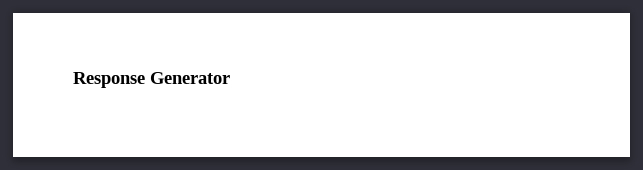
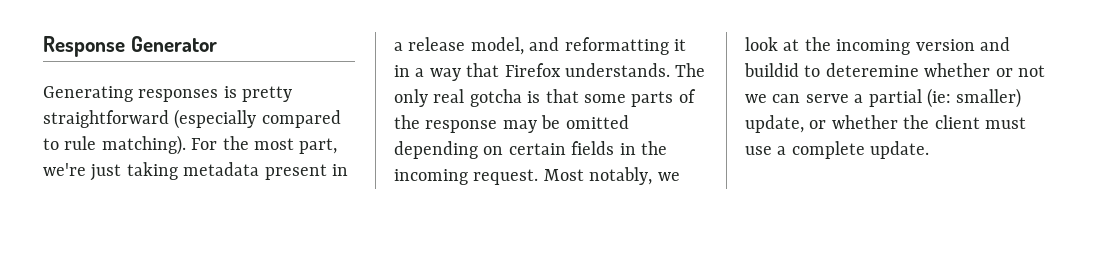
+ Generating responses is pretty straightforward (especially compared to rule matching). For the most part, we're just taking metadata present in a release model, and reformatting it in a way that Firefox understands. The only real gotcha is that some parts of the response may be omitted depending on certain fields in the incoming request. Most notably, we look at the incoming version and buildid to deteremine whether or not we can serve a partial (ie: smaller) update, or whether the client must use a complete update.

